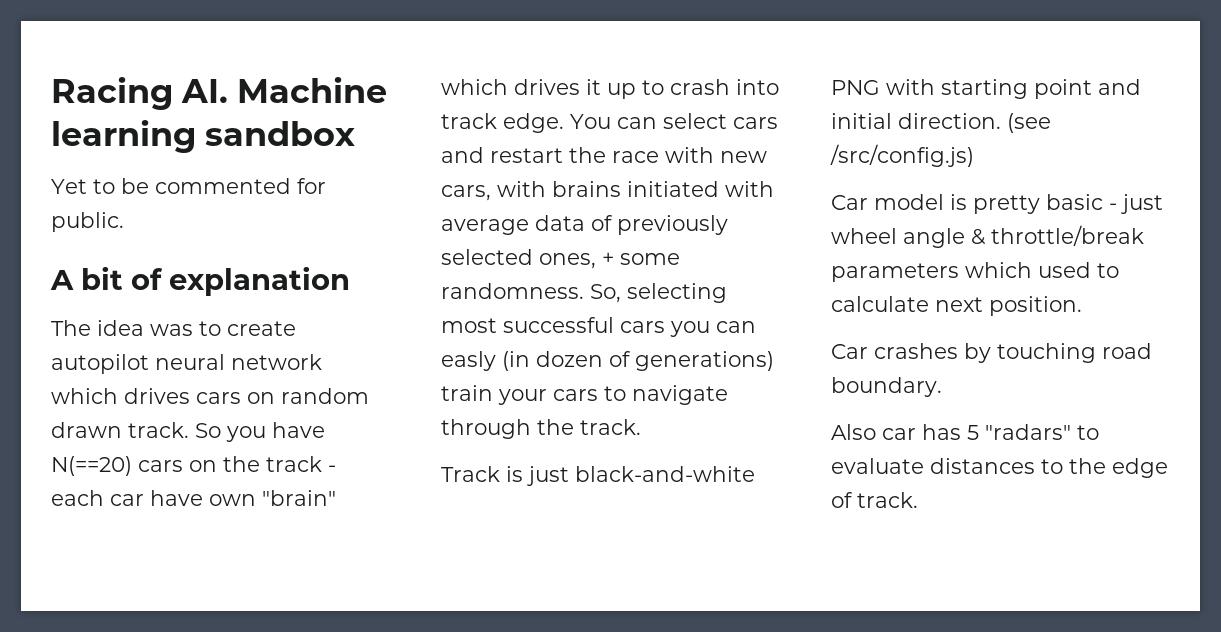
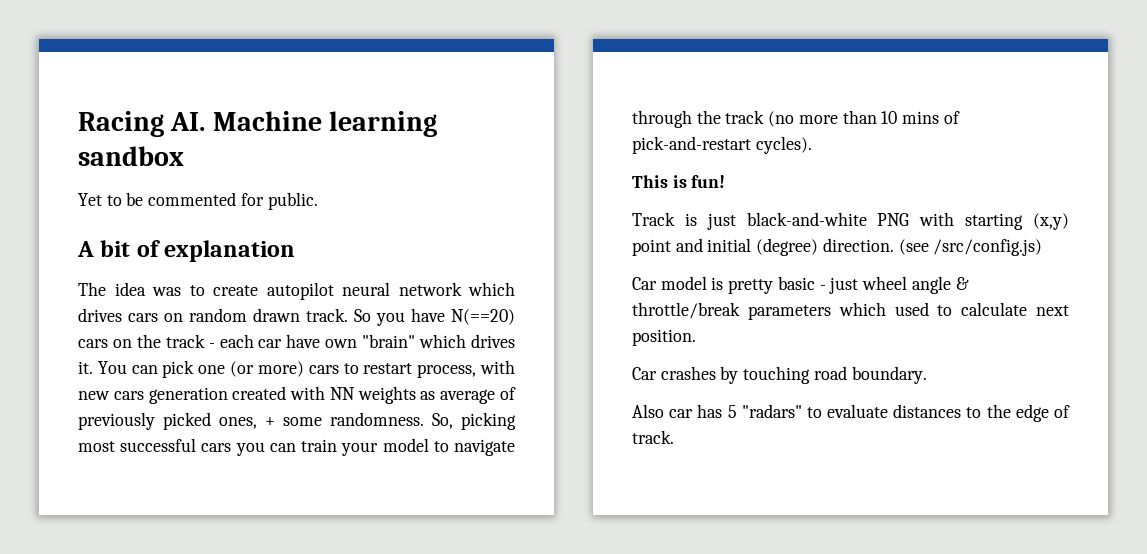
- So you have N(==20) cars on the track - each car have own "brain" which drives it up to crash into track edge. You can select cars and restart the race with new cars, with brains initiated with average data of previously selected ones, + some randomness.
+ So you have N(==20) cars on the track - each car have own "brain" which drives it. You can pick one (or more) cars to restart process, with new cars generation created with NN weights as average of previously picked ones, + some randomness.
- So, selecting most successful cars you can easly (in dozen of generations) train your cars to navigate through the track.
+ So, picking most successful cars you can train your model to navigate through the track (no more than 10 mins of pick-and-restart cycles).
+ This is fun!
- Track is just black-and-white PNG with starting point and initial direction.
+ Track is just black-and-white PNG with starting (x,y) point and initial (degree) direction.

